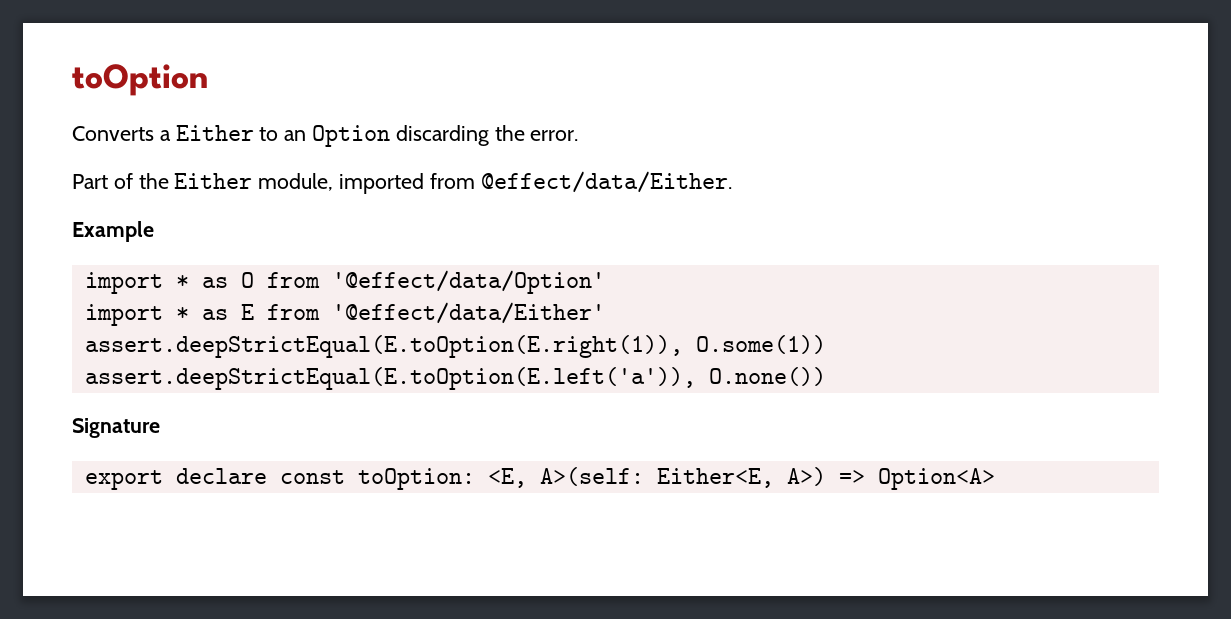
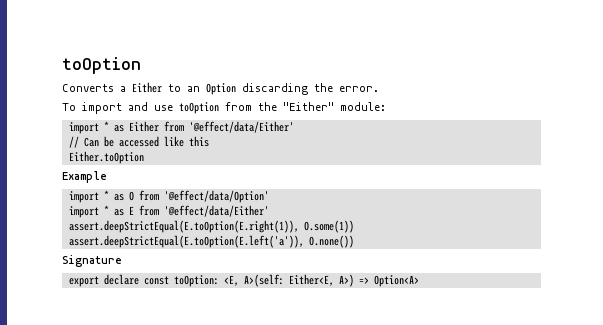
- Part of the Either module, imported from @effect/data/Either.
+ To import and use toOption from the "Either" module:
+ import * as Either from '@effect/data/Either'
+ // Can be accessed like this
+ Either.toOption

